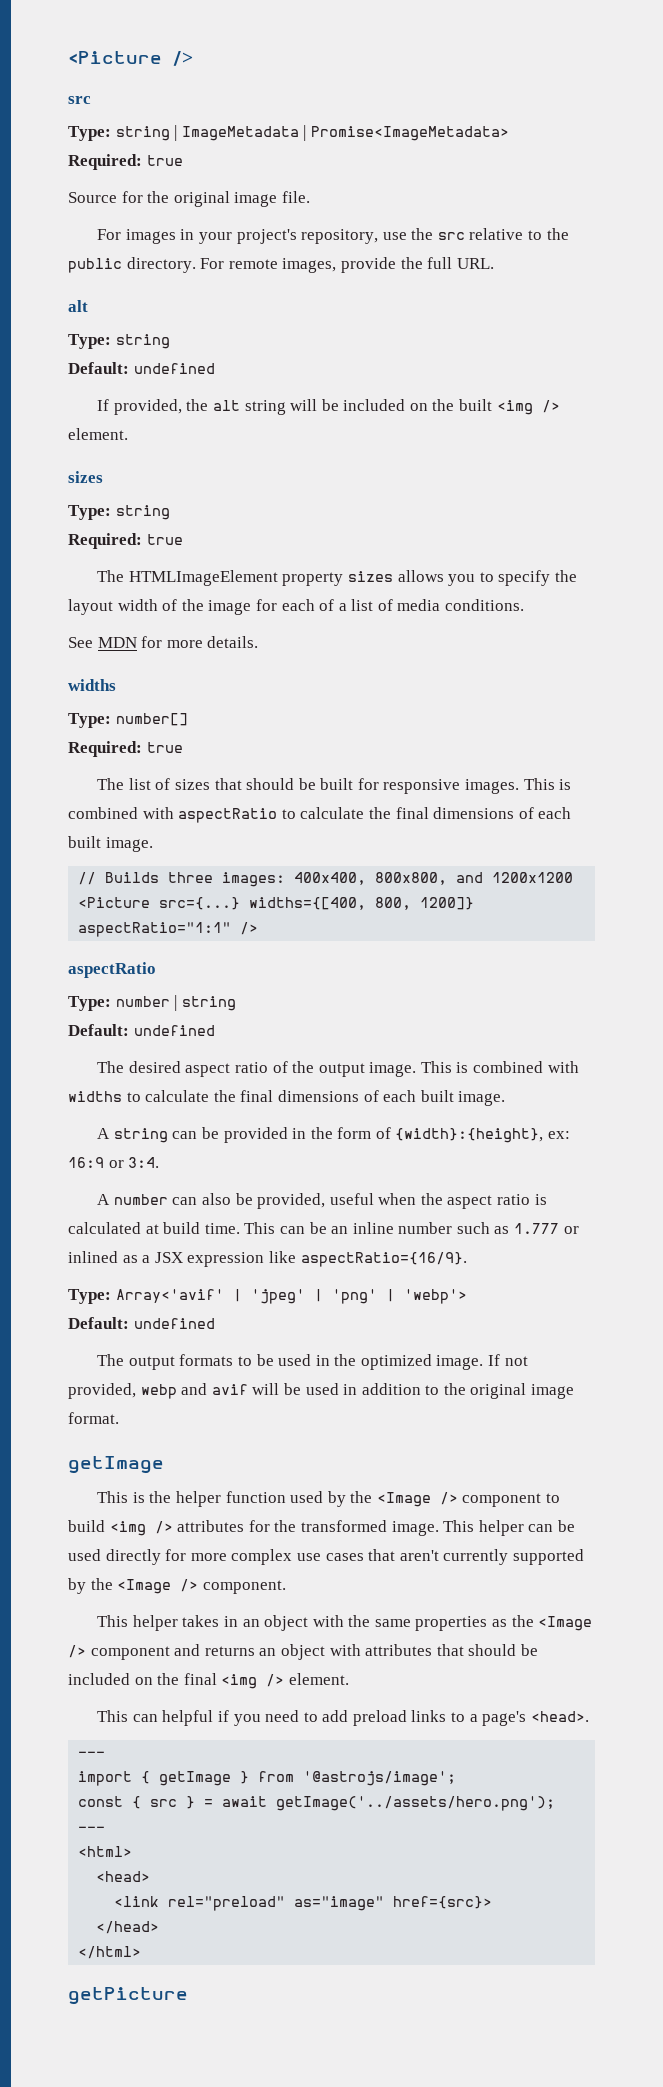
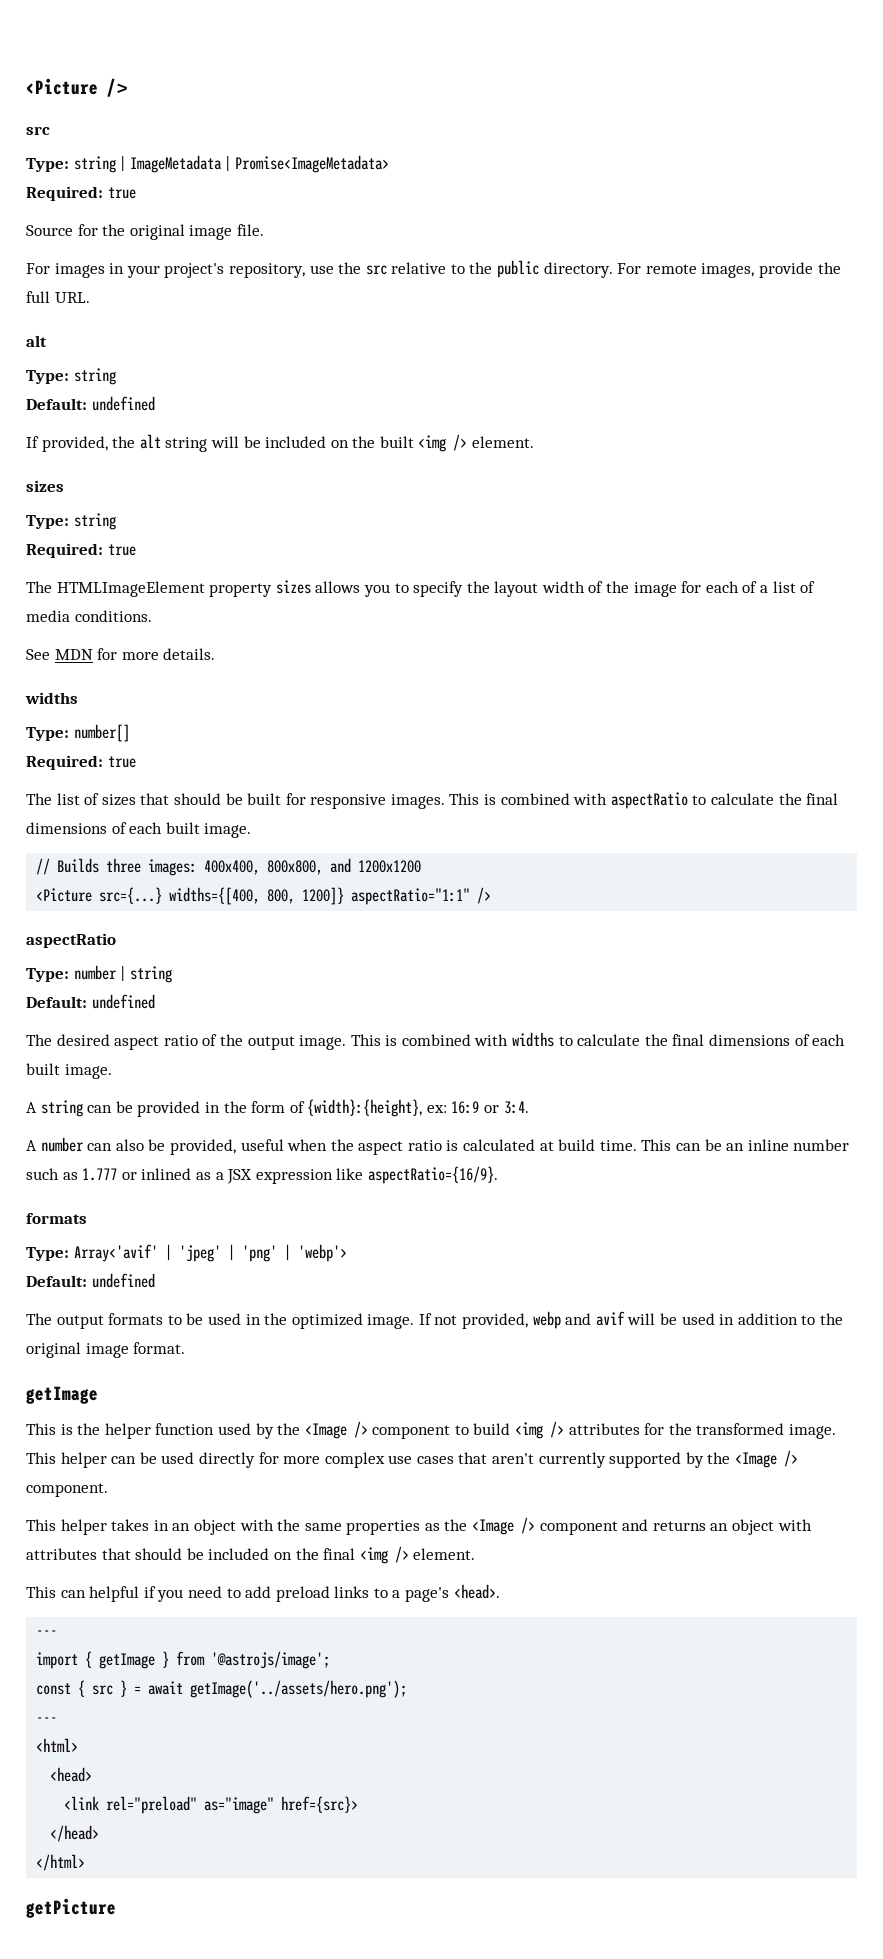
  This can be an inline number such as 1.777 or inlined as a JSX expression like aspectRatio={16/9}.
+ formats

